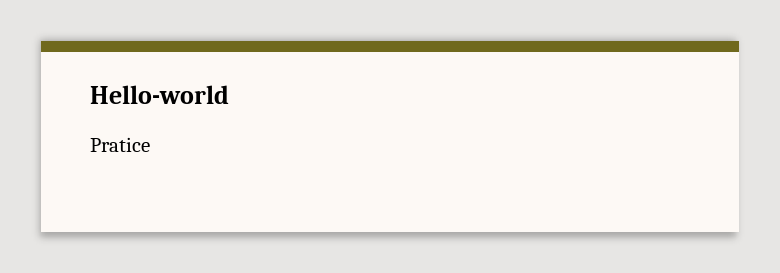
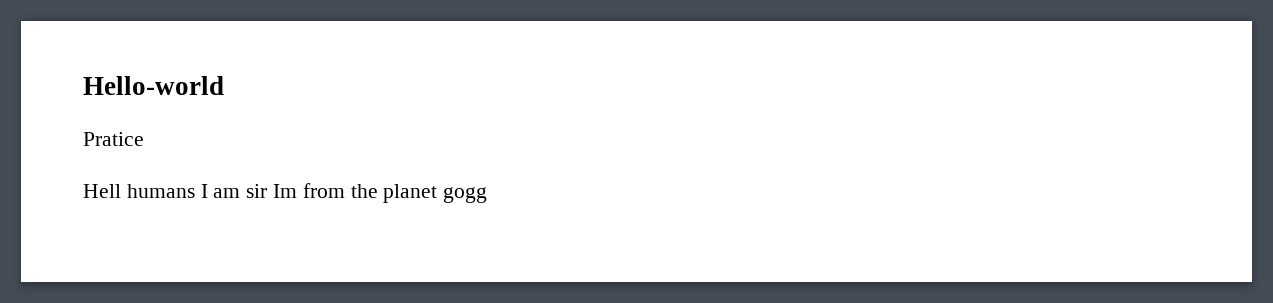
+ Hell humans I am sir Im from the planet gogg

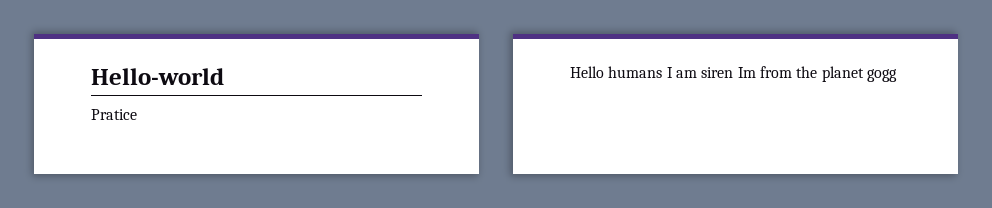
- Hell humans I am sir Im from the planet gogg
+ Hello humans I am siren Im from the planet gogg

